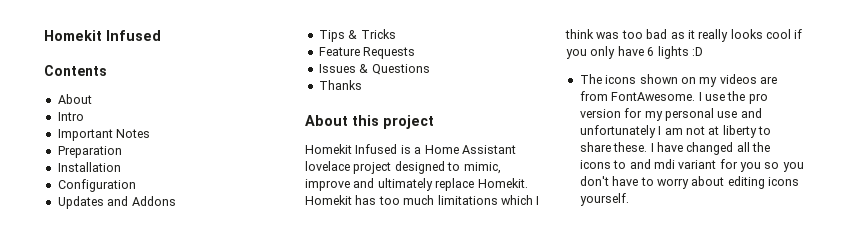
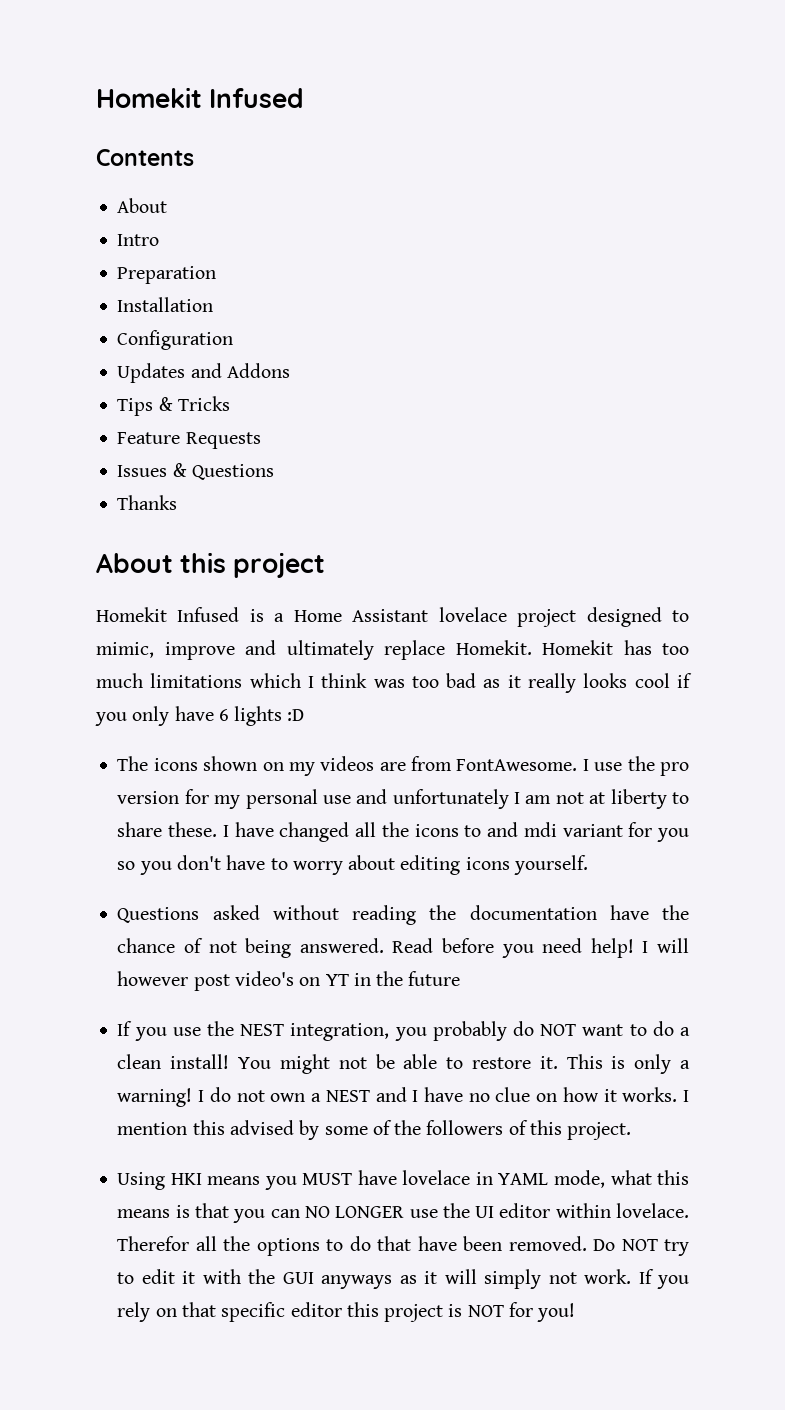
- Important Notes
+ Questions asked without reading the documentation have the chance of not being answered. Read before you need help! I will however post video's on YT in the future
+ If you use the NEST integration, you probably do NOT want to do a clean install! You might not be able to restore it. This is only a warning! I do not own a NEST and I have no clue on how it works. I mention this advised by some of the followers of this project.
+ Using HKI means you MUST have lovelace in YAML mode, what this means is that you can NO LONGER use the UI editor within lovelace. Therefor all the options to do that have been removed. Do NOT try to edit it with the GUI anyways as it will simply not work. If you rely on that specific editor this project is NOT for you!

